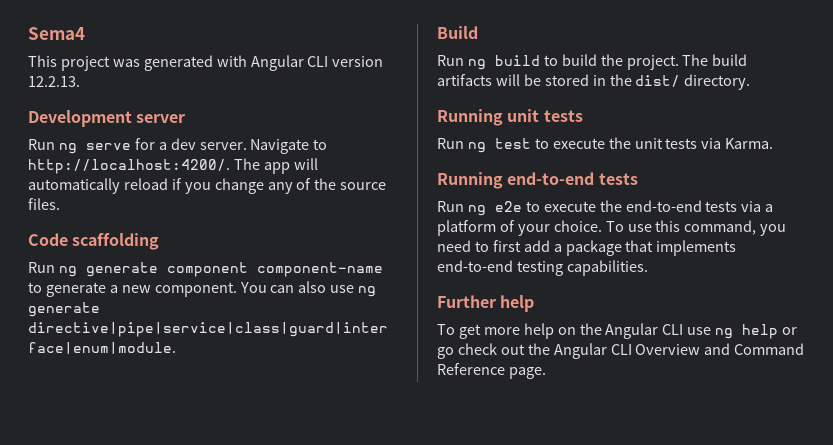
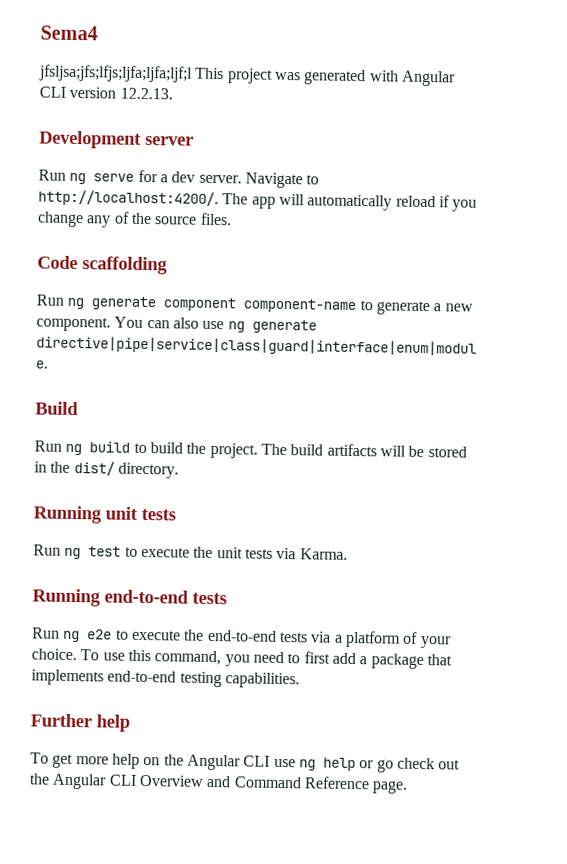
- This project was generated with Angular CLI version 12.2.13.
+ jfsljsa;jfs;lfjs;ljfa;ljfa;ljf;l This project was generated with Angular CLI version 12.2.13.

